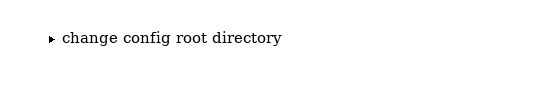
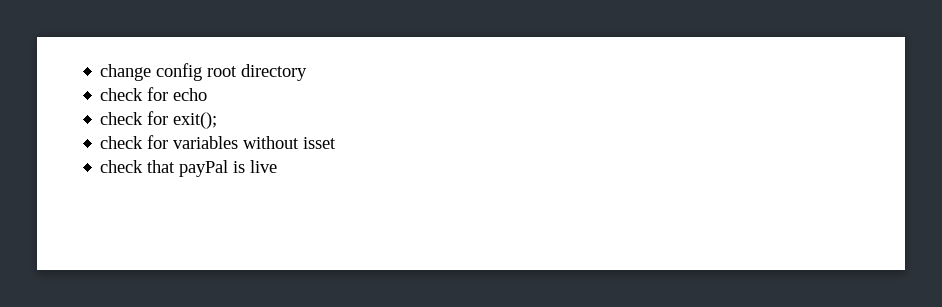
+ check for echo
+ check for exit();
+ check for variables without isset
+ check that payPal is live

